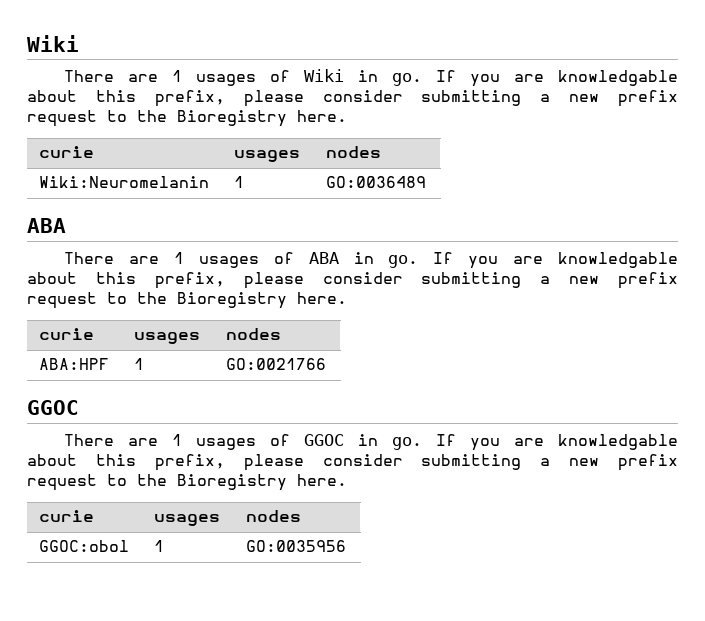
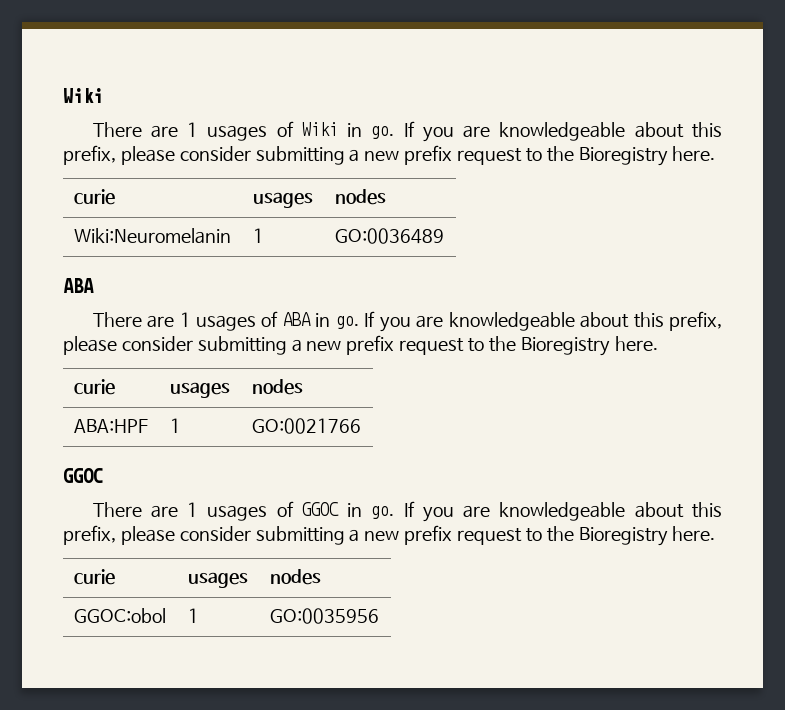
- There are 1 usages of Wiki in go. If you are knowledgable about this prefix, please consider submitting a new prefix request to the Bioregistry here.
+ There are 1 usages of Wiki in go. If you are knowledgeable about this prefix, please consider submitting a new prefix request to the Bioregistry here.
- There are 1 usages of ABA in go. If you are knowledgable about this prefix, please consider submitting a new prefix request to the Bioregistry here.
+ There are 1 usages of ABA in go. If you are knowledgeable about this prefix, please consider submitting a new prefix request to the Bioregistry here.
- There are 1 usages of GGOC in go. If you are knowledgable about this prefix, please consider submitting a new prefix request to the Bioregistry here.
+ There are 1 usages of GGOC in go. If you are knowledgeable about this prefix, please consider submitting a new prefix request to the Bioregistry here.

